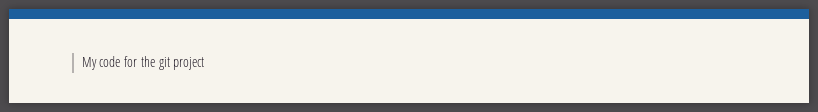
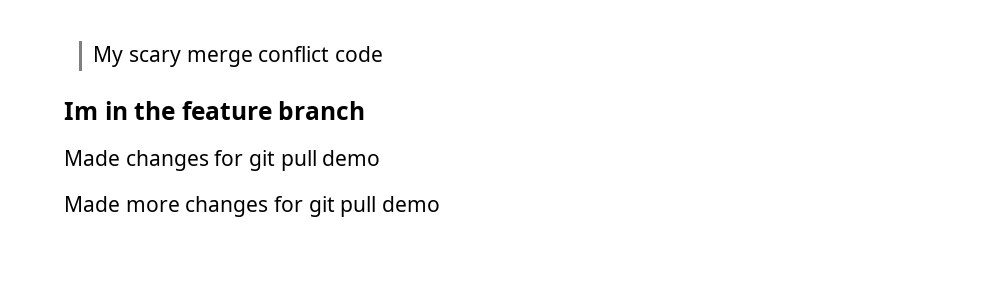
- My code for the git project
+ My scary merge conflict code
+ Im in the feature branch
+ Made changes for git pull demo
+ Made more changes for git pull demo

